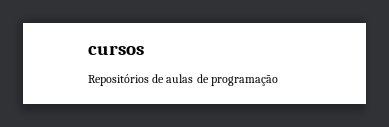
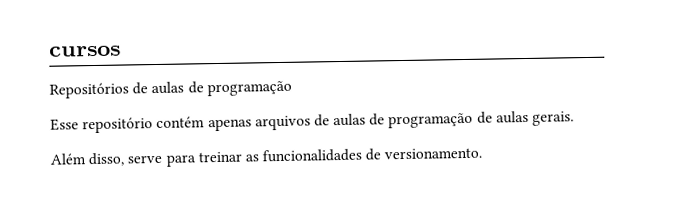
+ Esse repositório contém apenas arquivos de aulas de programação de aulas gerais.
+ Além disso, serve para treinar as funcionalidades de versionamento.

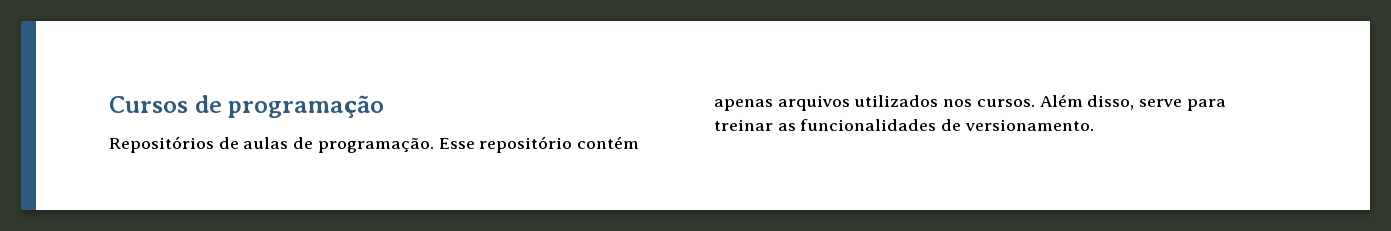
- cursos
+ Cursos de programação
- Repositórios de aulas de programação
- Esse repositório contém apenas arquivos de aulas de programação de aulas gerais.
- Além disso, serve para treinar as funcionalidades de versionamento.
+ Repositórios de aulas de programação. Esse repositório contém apenas arquivos utilizados nos cursos. Além disso, serve para treinar as funcionalidades de versionamento.

